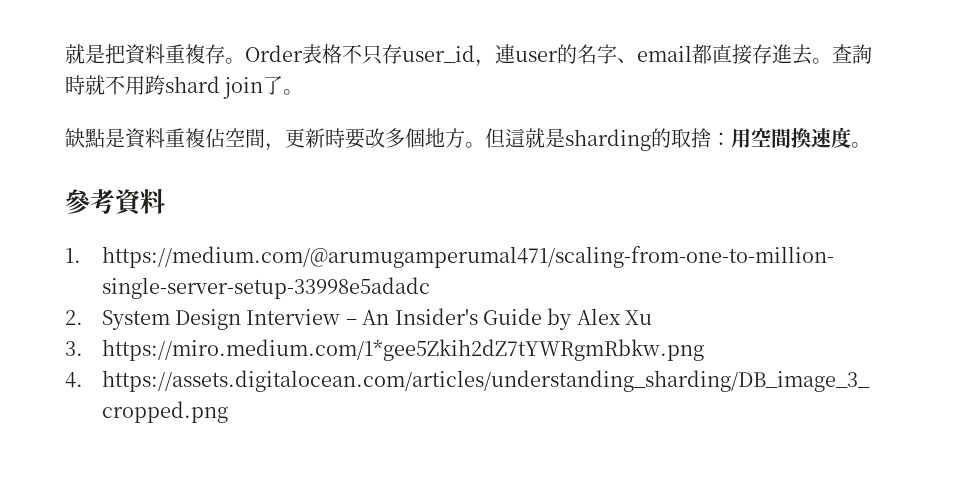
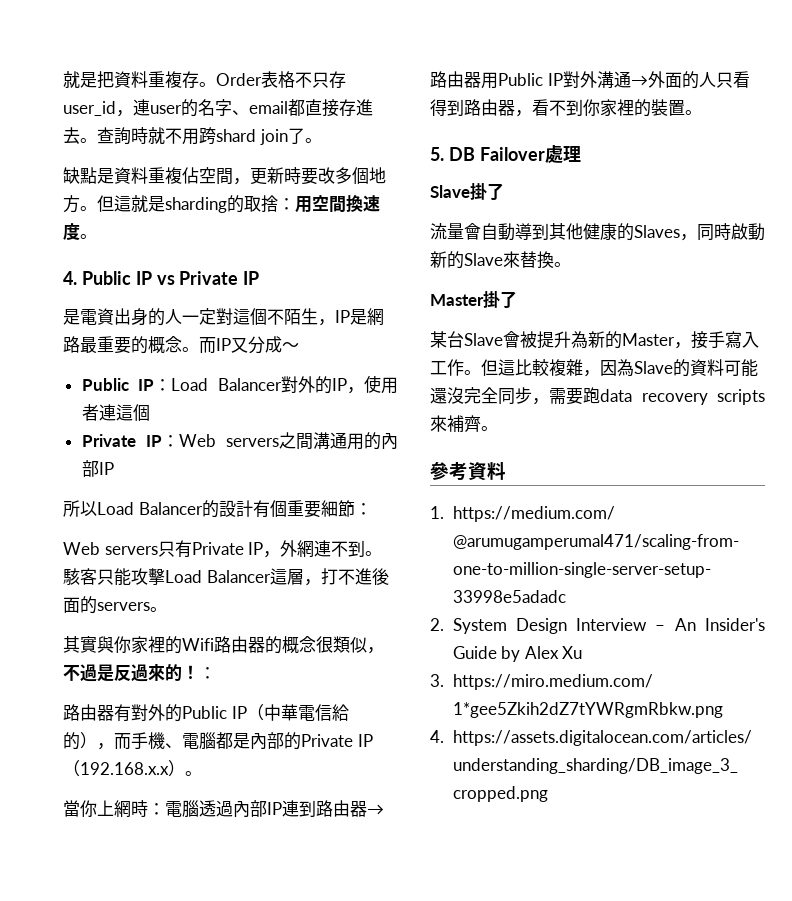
+ 4. Public IP vs Private IP
+ 是電資出身的人一定對這個不陌生，IP是網路最重要的概念。而IP又分成～
+ Public IP：Load Balancer對外的IP，使用者連這個
+ Private IP：Web servers之間溝通用的內部IP
+ 所以Load Balancer的設計有個重要細節：
+ Web servers只有Private IP，外網連不到。駭客只能攻擊Load Balancer這層，打不進後面的servers。
+ 其實與你家裡的Wifi路由器的概念很類似，不過是反過來的！：
+ 路由器有對外的Public IP（中華電信給的），而手機、電腦都是內部的Private IP（192.168.x.x）。
+ 當你上網時：電腦透過內部IP連到路由器→路由器用Public IP對外溝通→外面的人只看得到路由器，看不到你家裡的裝置。
+ 5. DB Failover處理
+ Slave掛了
+ 流量會自動導到其他健康的Slaves，同時啟動新的Slave來替換。
+ Master掛了
+ 某台Slave會被提升為新的Master，接手寫入工作。但這比較複雜，因為Slave的資料可能還沒完全同步，需要跑data recovery scripts來補齊。

